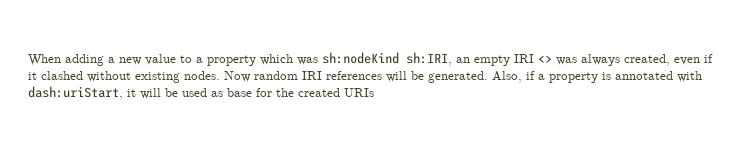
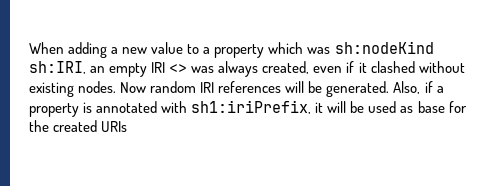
- Also, if a property is annotated with dash:uriStart, it will be used as base for the created URIs
+ Also, if a property is annotated with sh1:iriPrefix, it will be used as base for the created URIs

